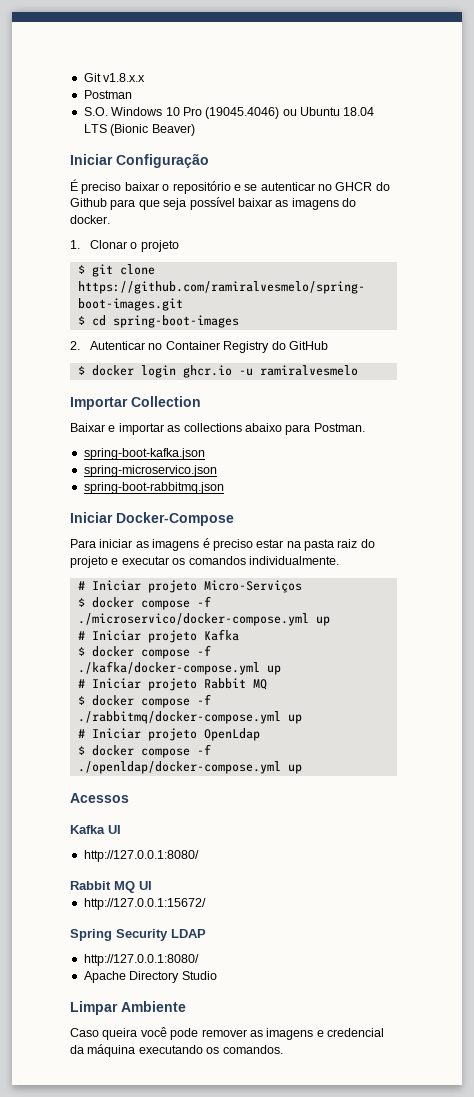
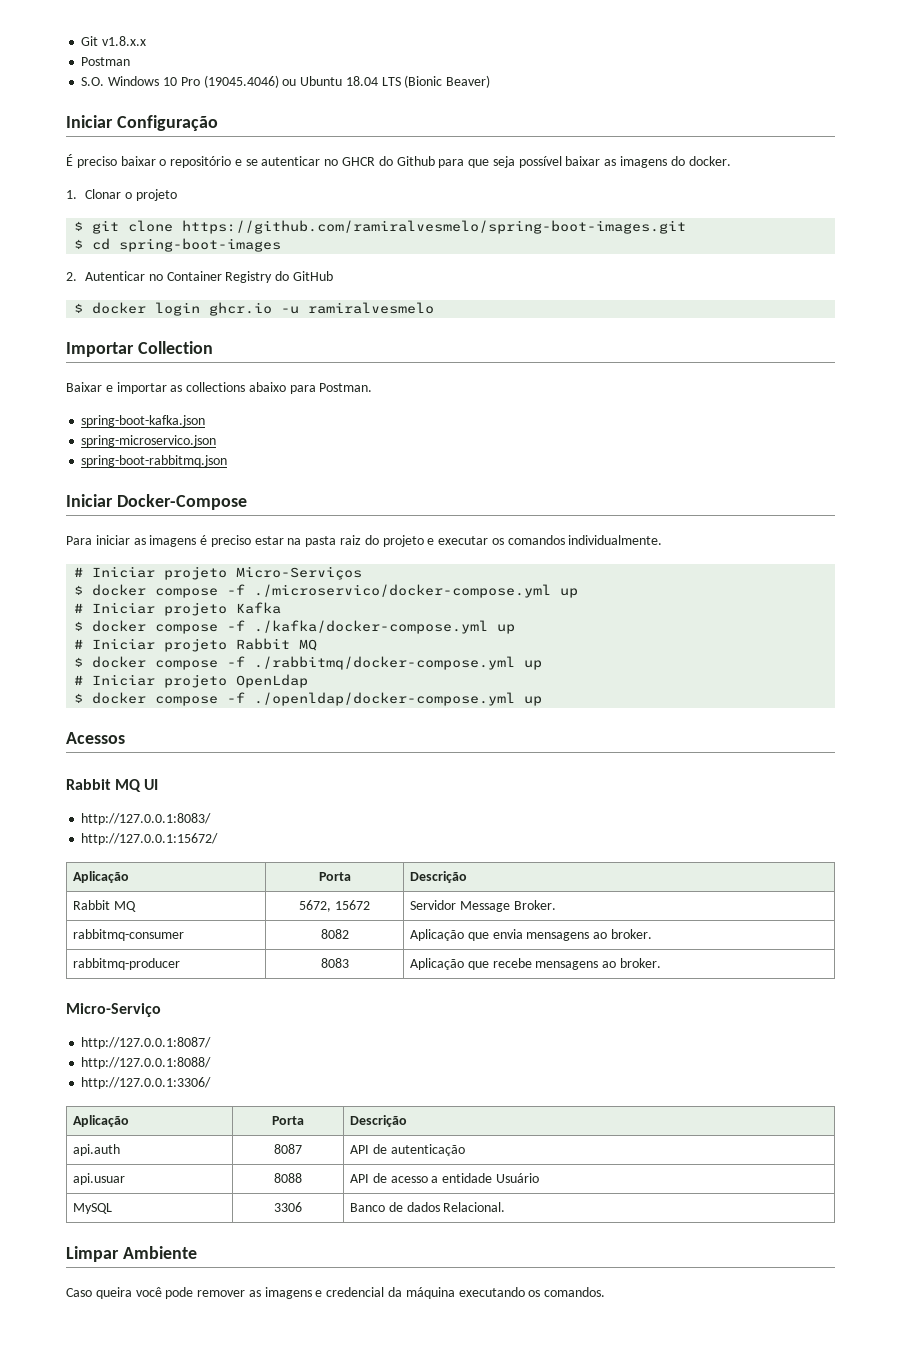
- Kafka UI
- http://127.0.0.1:8080/
+ http://127.0.0.1:8083/
  http://127.0.0.1:15672/
- Spring Security LDAP
- http://127.0.0.1:8080/
- Apache Directory Studio
+ Aplicação | Porta | Descrição
+ Rabbit MQ | 5672, 15672 | Servidor Message Broker.
+ rabbitmq-consumer | 8082 | Aplicação que envia mensagens ao broker.
+ rabbitmq-producer | 8083 | Aplicação que recebe mensagens ao broker.
+ Micro-Serviço
+ http://127.0.0.1:8087/
+ http://127.0.0.1:8088/
+ http://127.0.0.1:3306/
+ Aplicação | Porta | Descrição
+ api.auth | 8087 | API de autenticação
+ api.usuar | 8088 | API de acesso a entidade Usuário
+ MySQL | 3306 | Banco de dados Relacional.

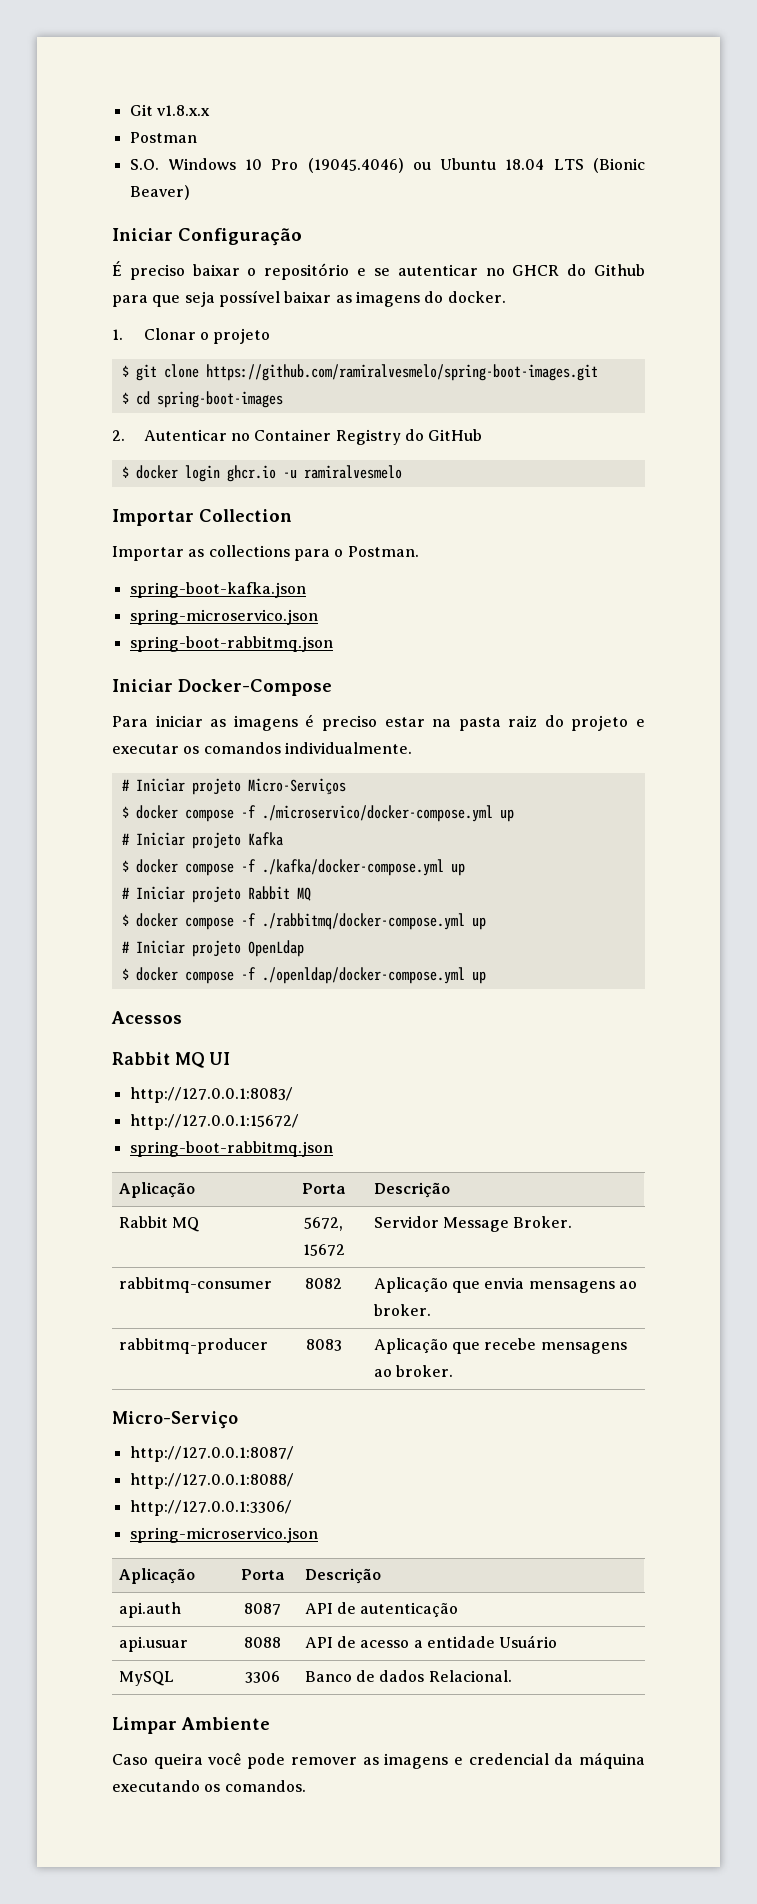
- Baixar e importar as collections abaixo para Postman.
+ Importar as collections para o Postman.
  http://127.0.0.1:15672/
+ spring-boot-rabbitmq.json
  http://127.0.0.1:3306/
+ spring-microservico.json

